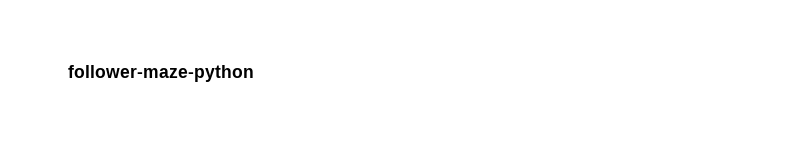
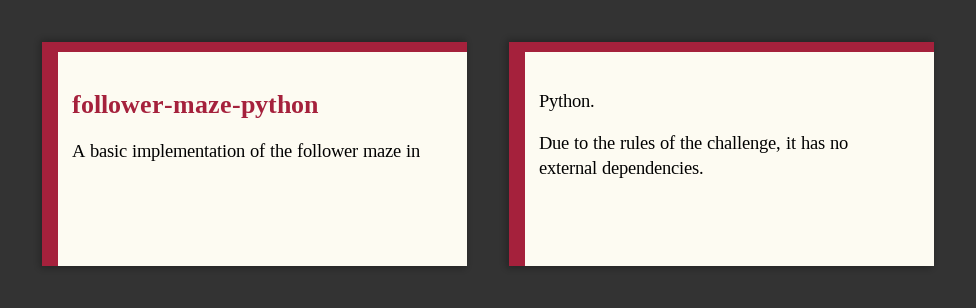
+ A basic implementation of the follower maze in Python.
+ Due to the rules of the challenge, it has no external dependencies.

